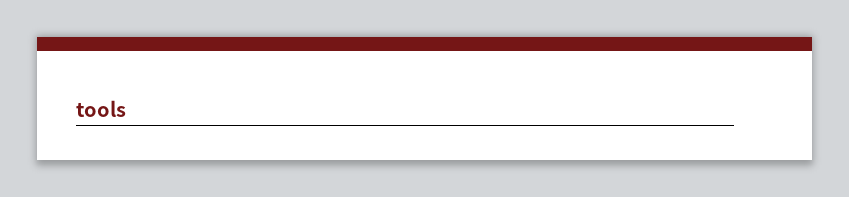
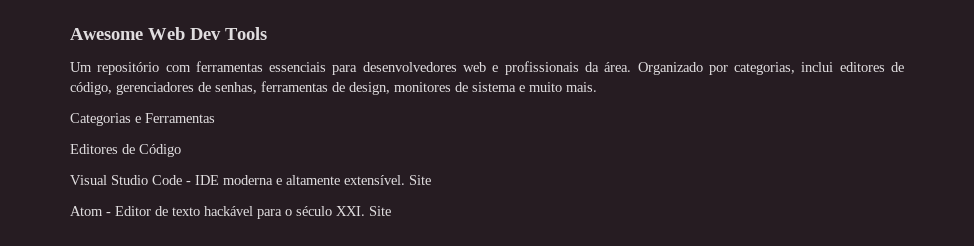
- tools
+ Awesome Web Dev Tools
+ Um repositório com ferramentas essenciais para desenvolvedores web e profissionais da área. Organizado por categorias, inclui editores de código, gerenciadores de senhas, ferramentas de design, monitores de sistema e muito mais.
+ Categorias e Ferramentas
+ Editores de Código
+ Visual Studio Code - IDE moderna e altamente extensível. Site
+ Atom - Editor de texto hackável para o século XXI. Site

